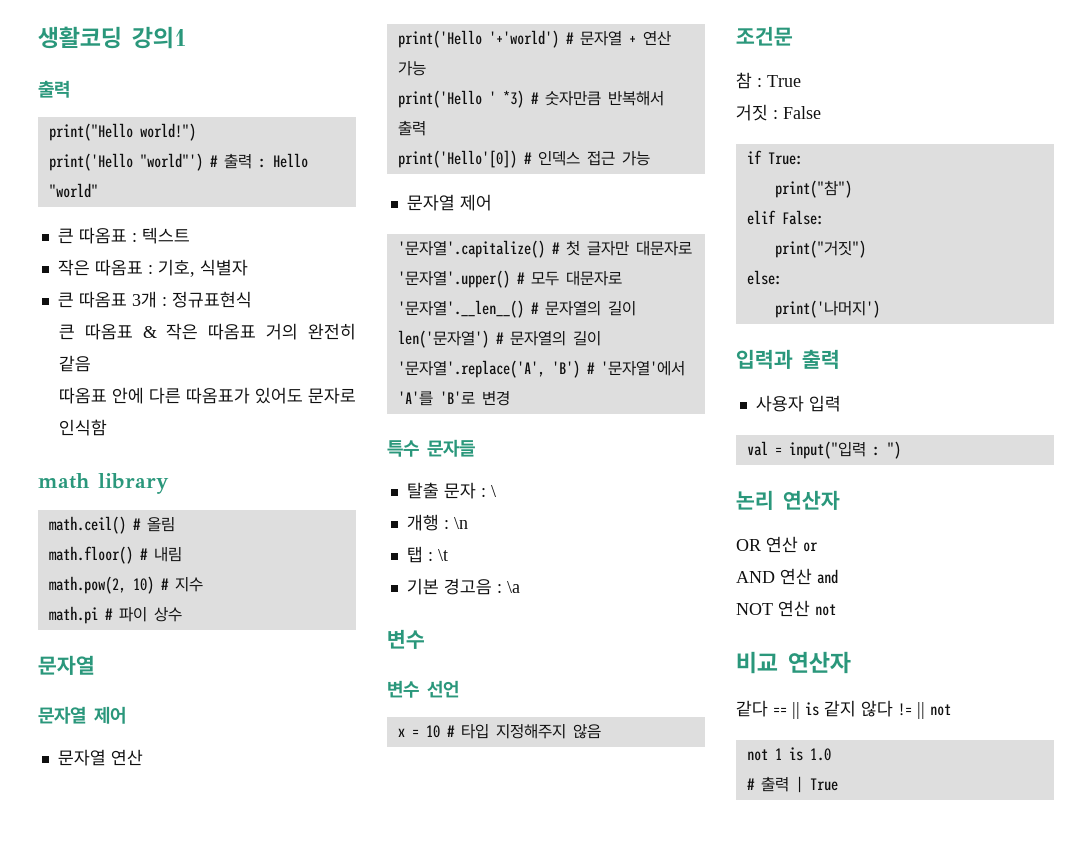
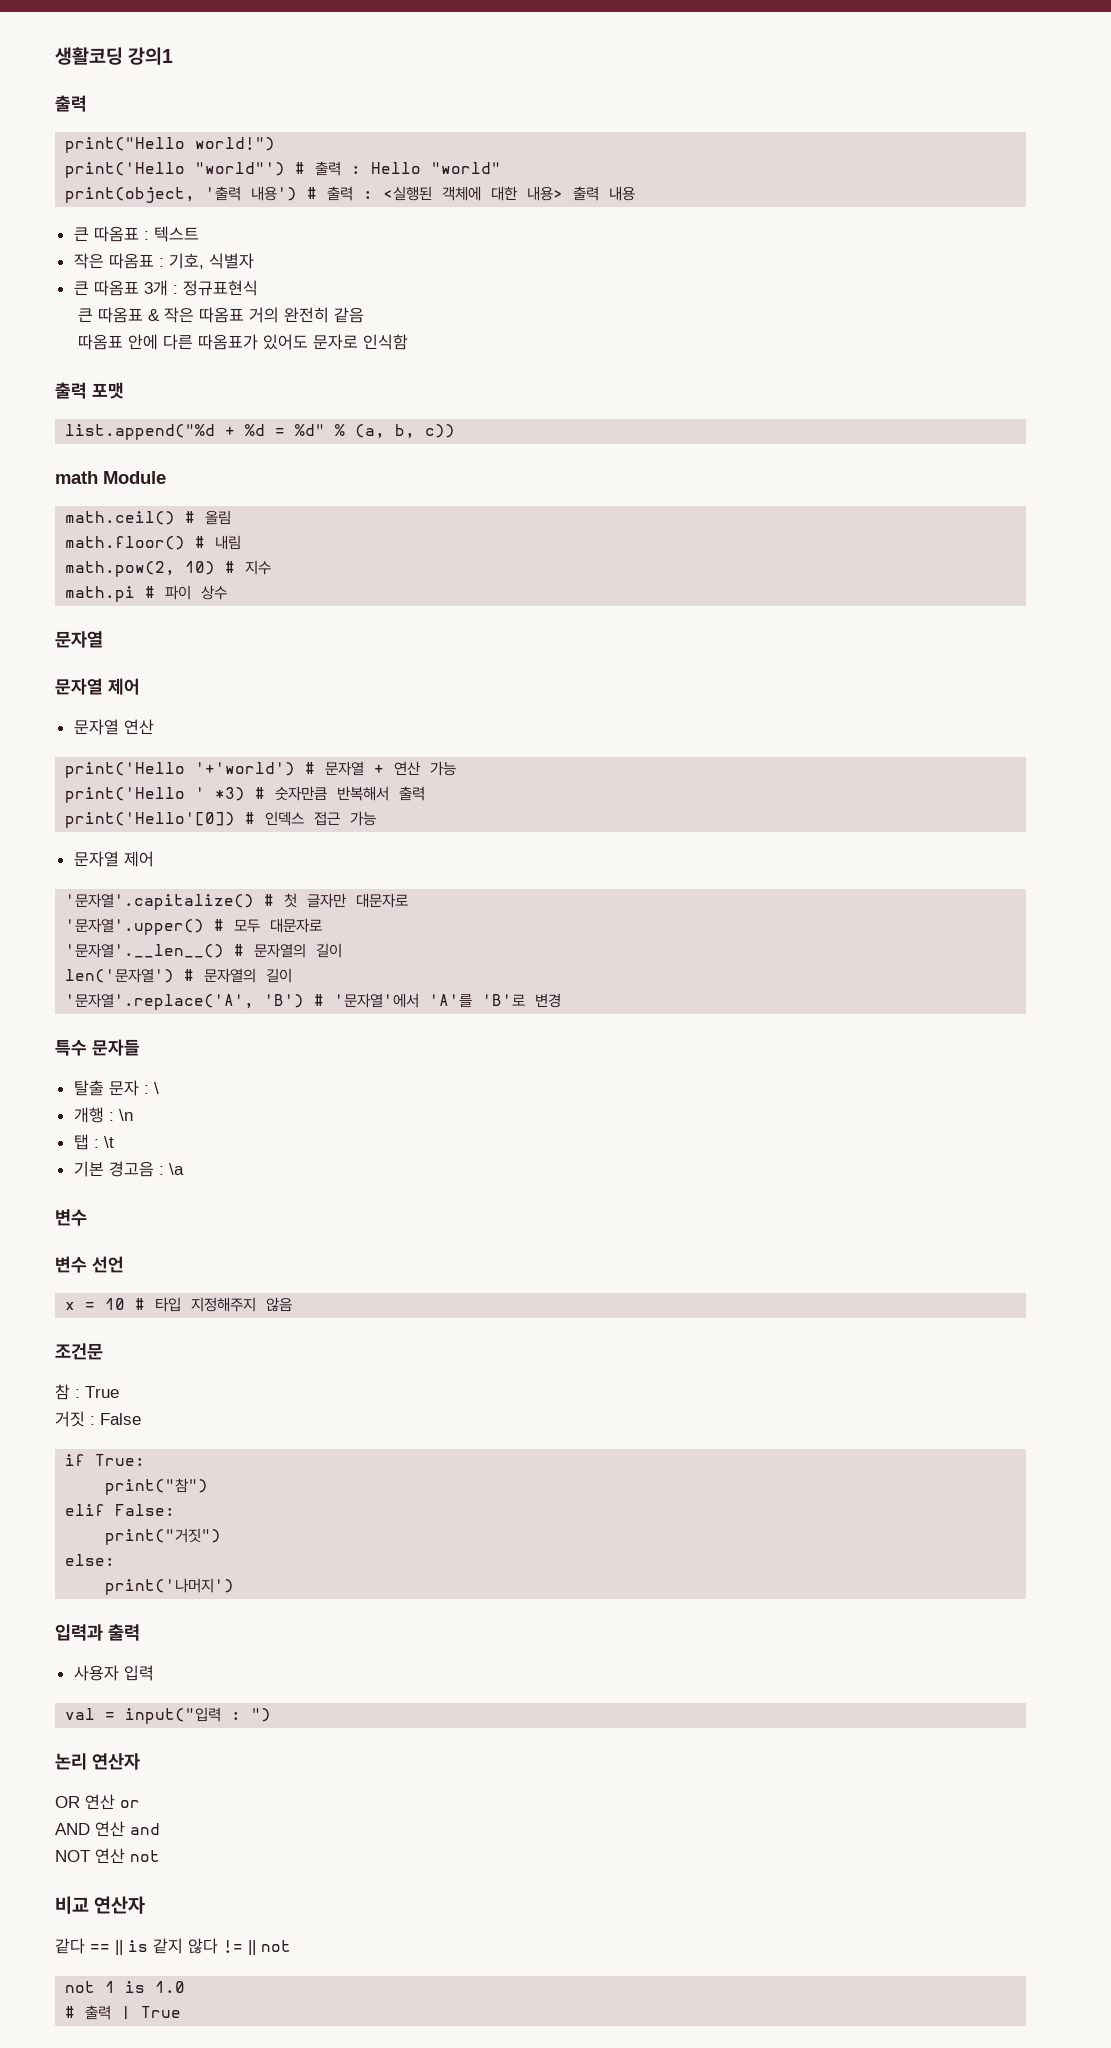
+ print(object, '출력 내용') # 출력 : <실행된 객체에 대한 내용> 출력 내용
+ 출력 포맷
+ list.append("%d + %d = %d" % (a, b, c))
- math library
+ math Module

